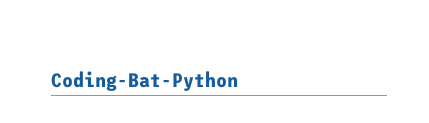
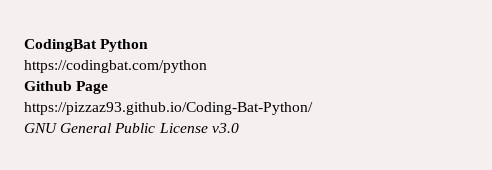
- Coding-Bat-Python
+ CodingBat Python
+ https://codingbat.com/python
+ Github Page
+ https://pizzaz93.github.io/Coding-Bat-Python/
+ GNU General Public License v3.0

